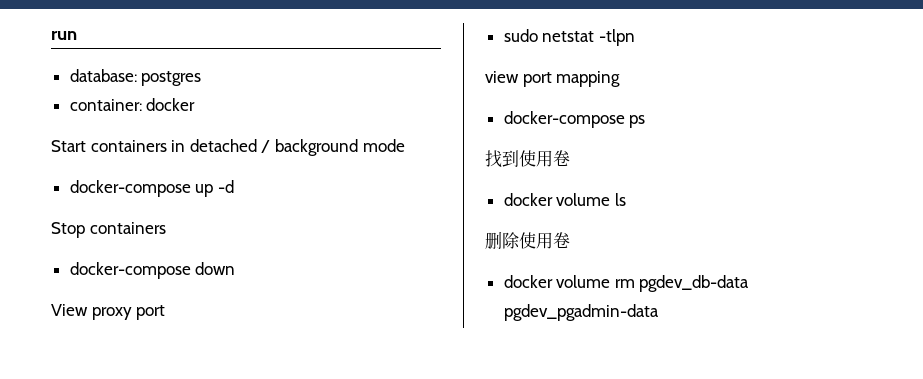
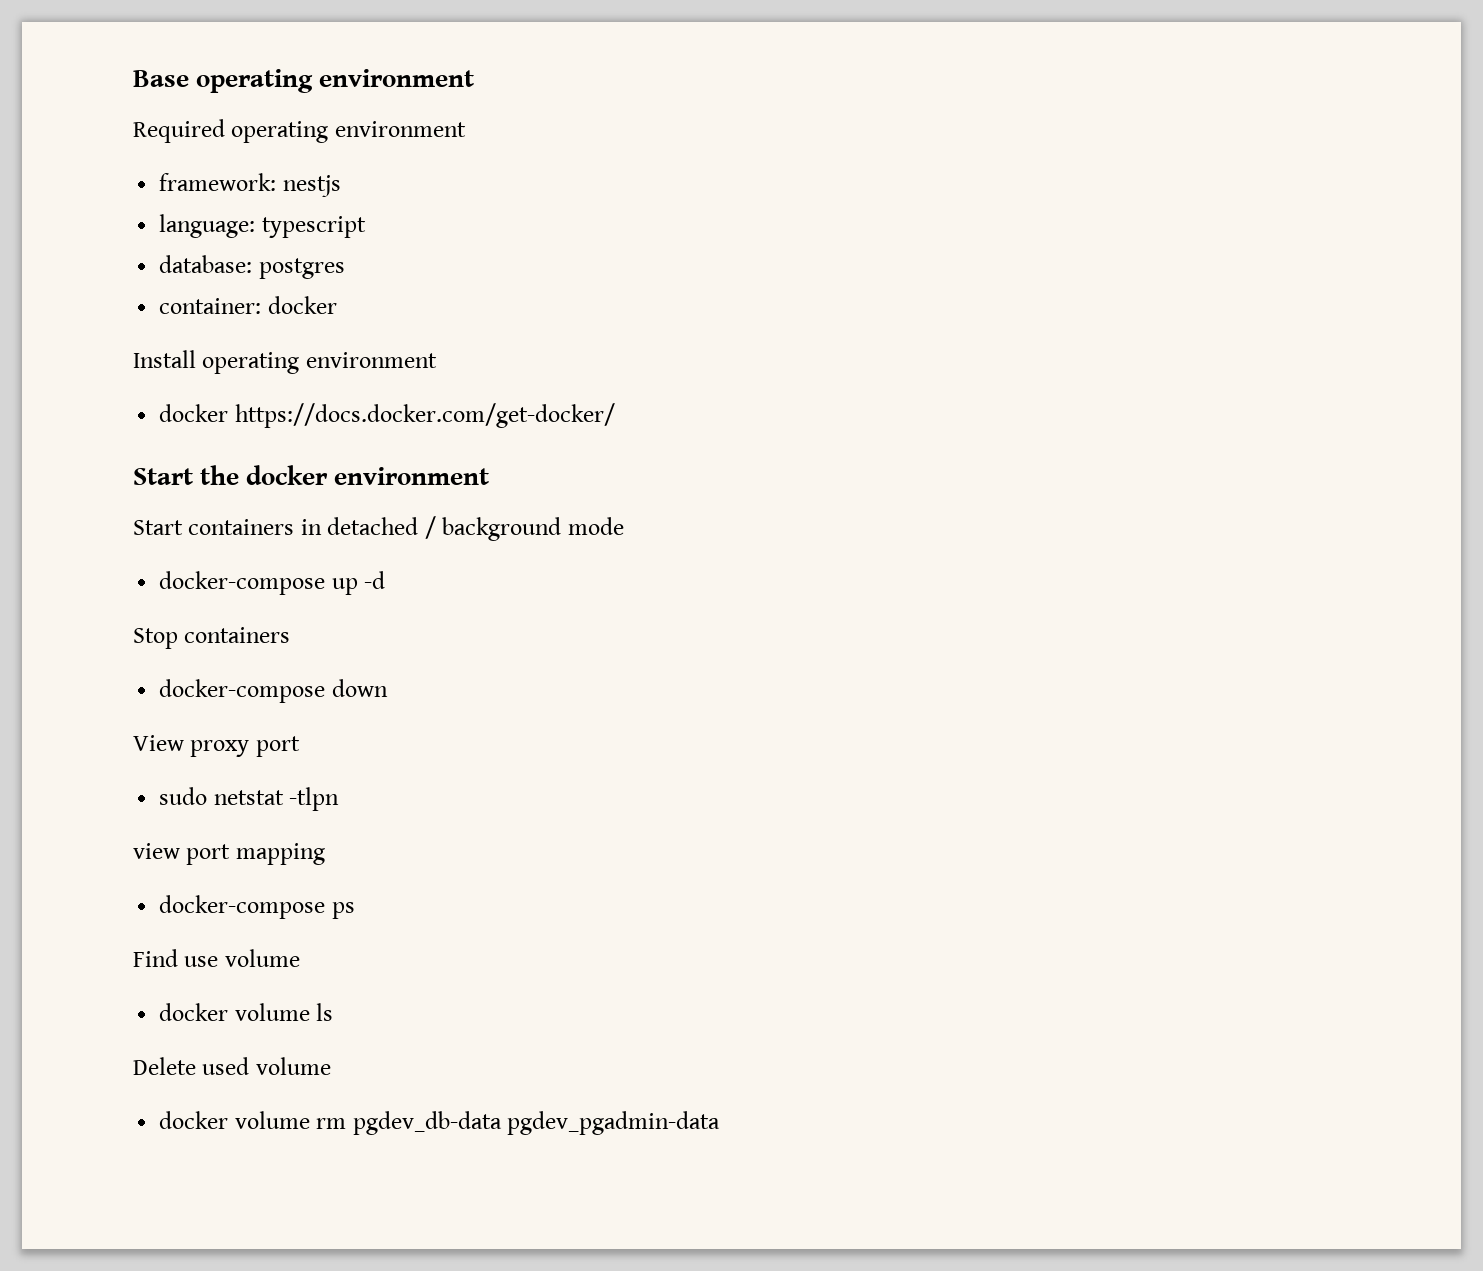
- run
+ Base operating environment
+ Required operating environment
+ framework: nestjs
+ language: typescript
  database: postgres
  container: docker
+ Install operating environment
+ docker https://docs.docker.com/get-docker/
+ Start the docker environment
- 找到使用卷
+ Find use volume
- 删除使用卷
+ Delete used volume

